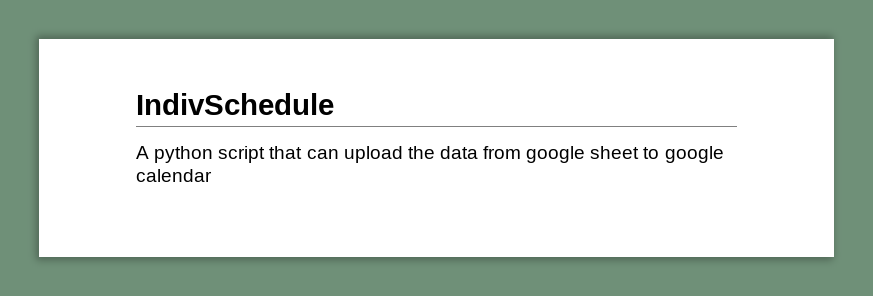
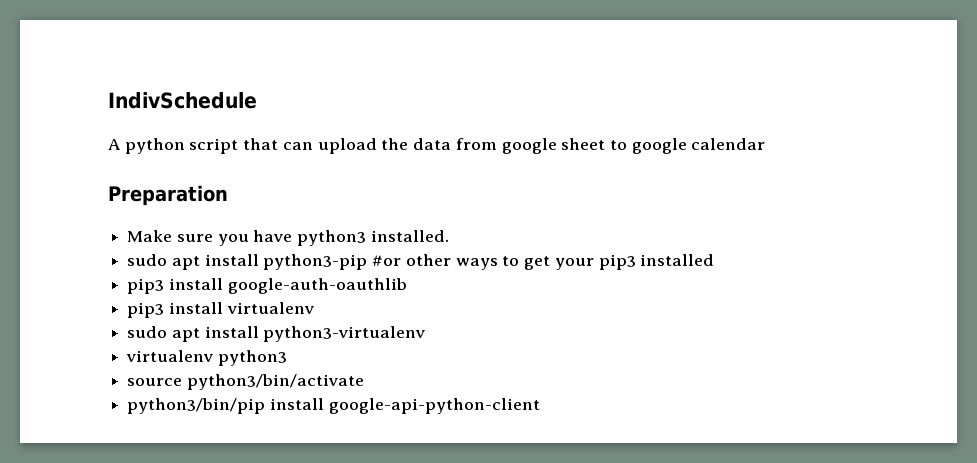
+ Preparation
+ Make sure you have python3 installed.
+ sudo apt install python3-pip #or other ways to get your pip3 installed
+ pip3 install google-auth-oauthlib
+ pip3 install virtualenv
+ sudo apt install python3-virtualenv
+ virtualenv python3
+ source python3/bin/activate
+ python3/bin/pip install google-api-python-client

